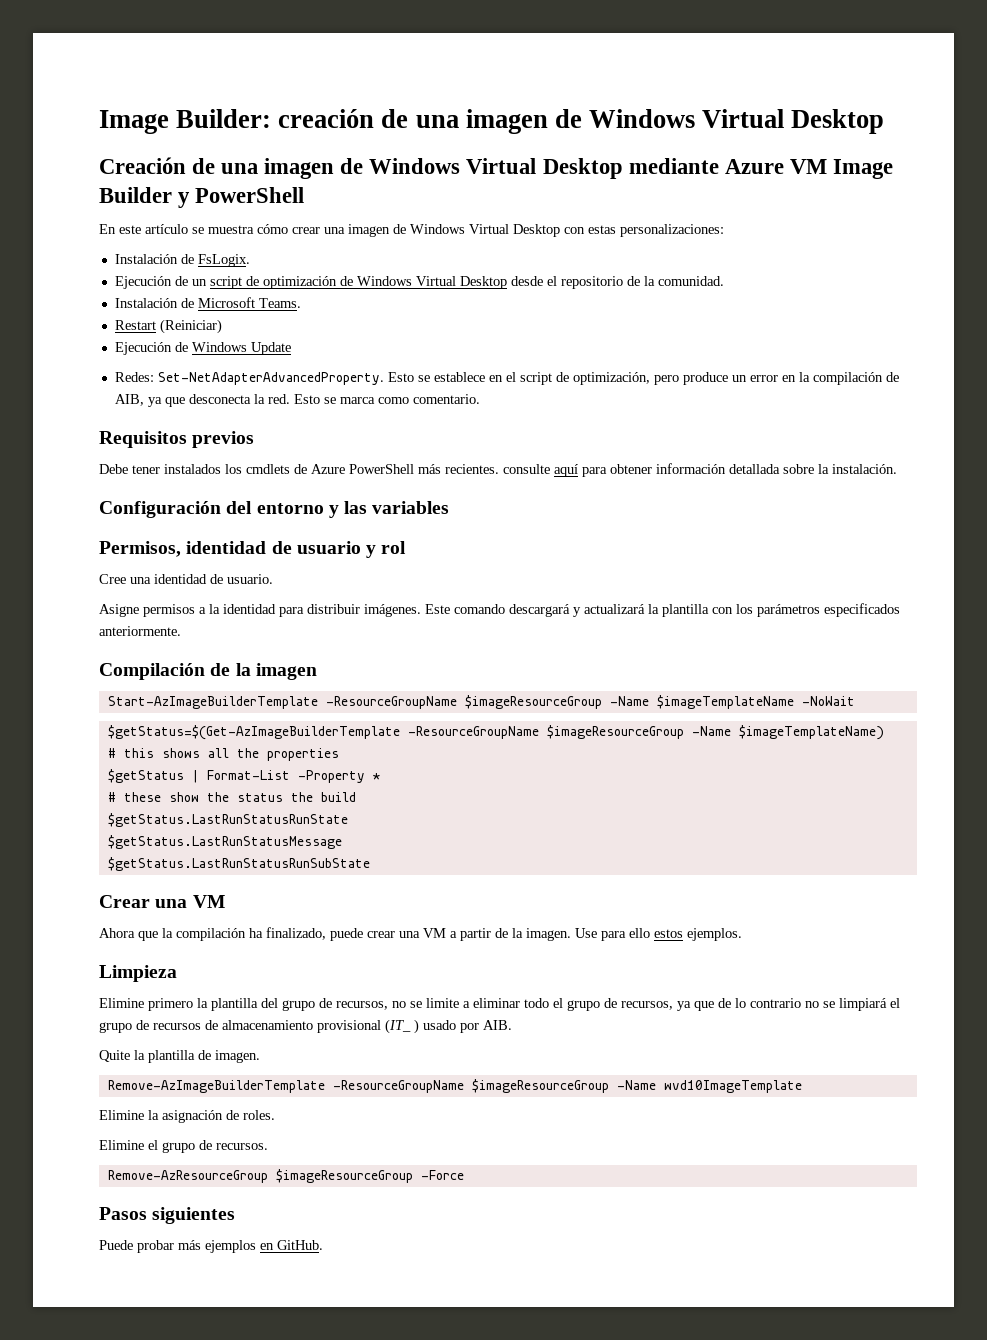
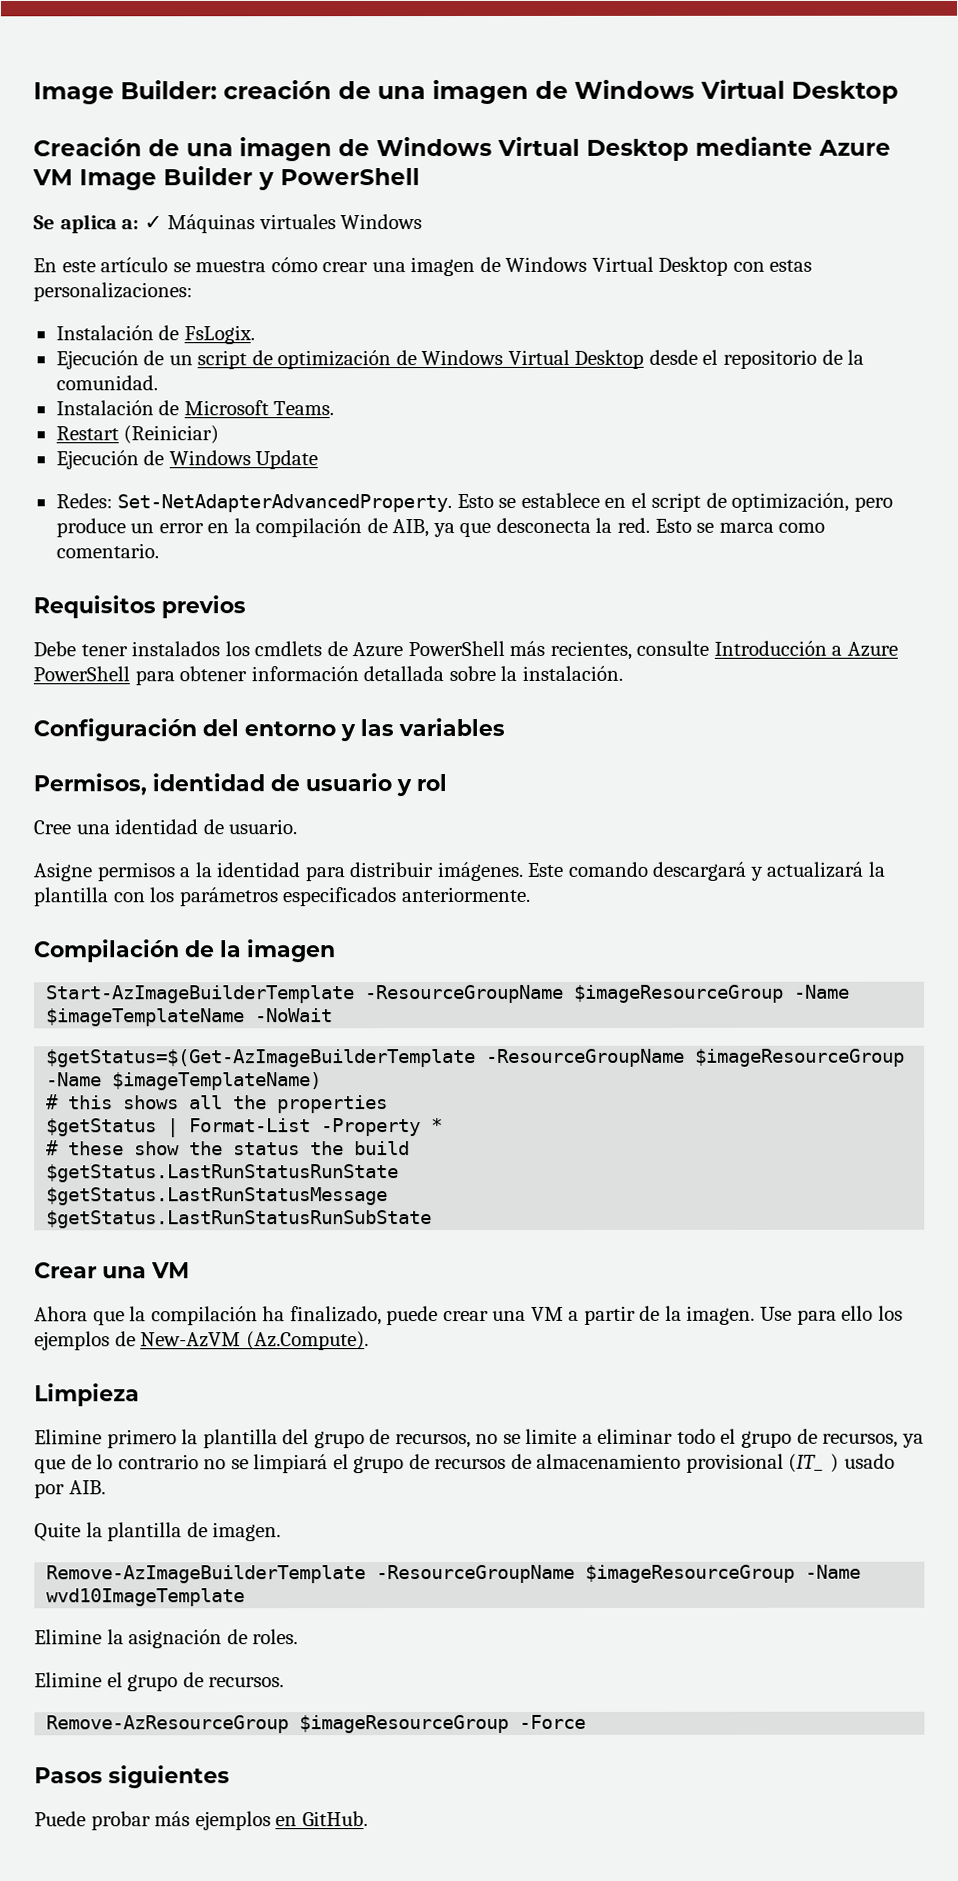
+ Se aplica a: ✓ Máquinas virtuales Windows
- Debe tener instalados los cmdlets de Azure PowerShell más recientes. consulte aquí para obtener información detallada sobre la instalación.
+ Debe tener instalados los cmdlets de Azure PowerShell más recientes, consulte Introducción a Azure PowerShell para obtener información detallada sobre la instalación.
- Use para ello estos ejemplos.
+ Use para ello los ejemplos de New-AzVM (Az.Compute).

